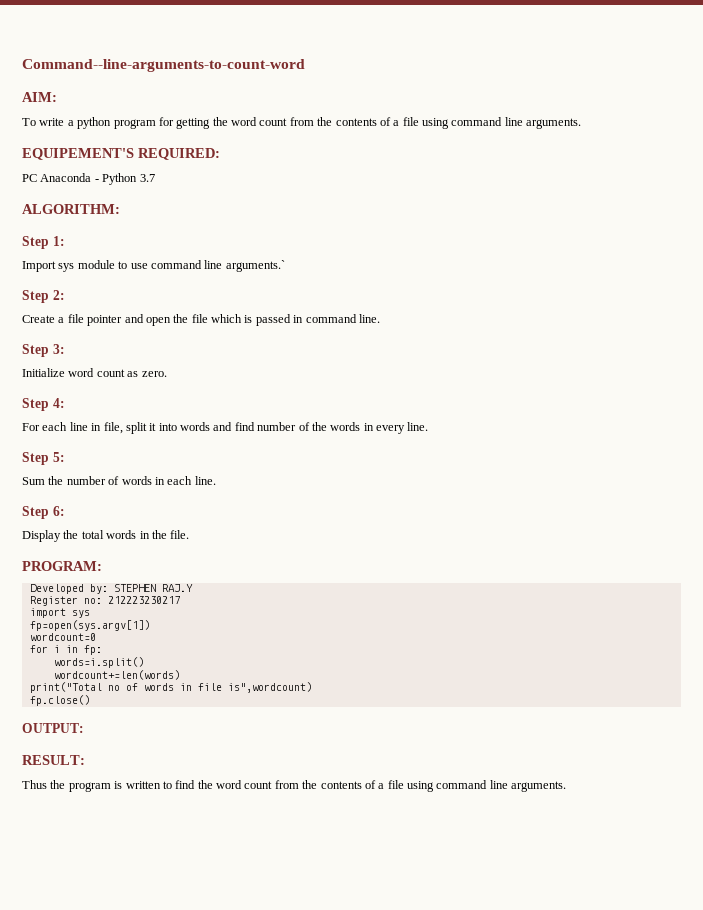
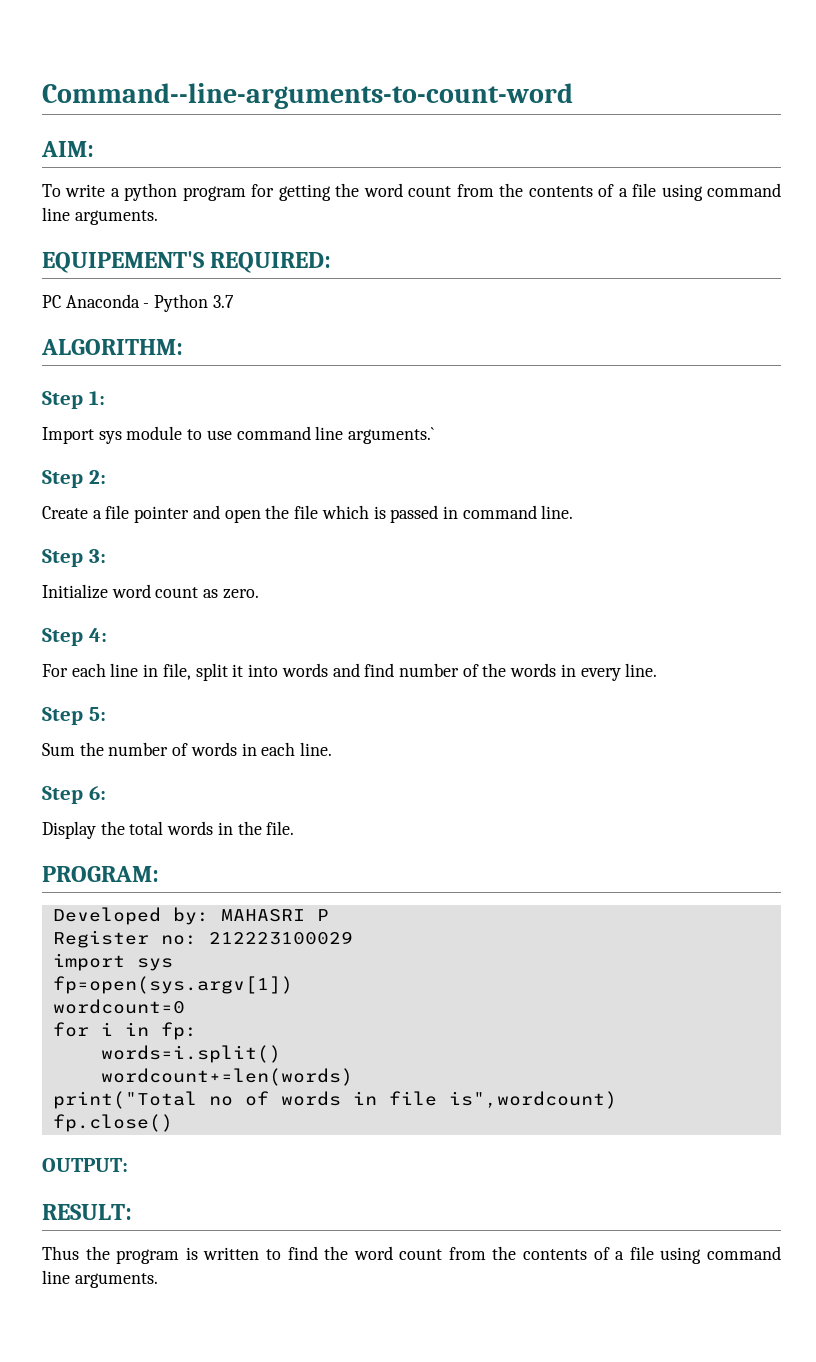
- Developed by: STEPHEN RAJ.Y
+ Developed by: MAHASRI P
- Register no: 212223230217
+ Register no: 212223100029

